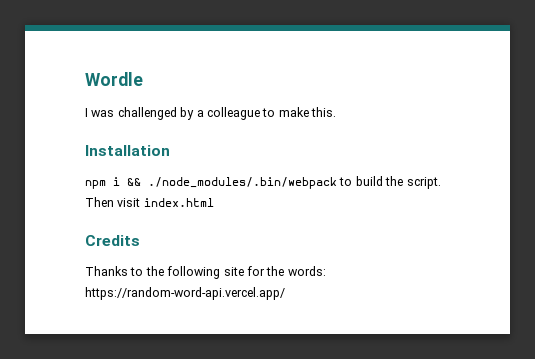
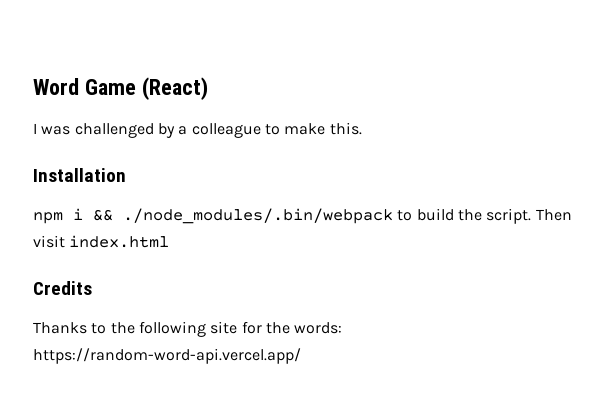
- Wordle
+ Word Game (React)

